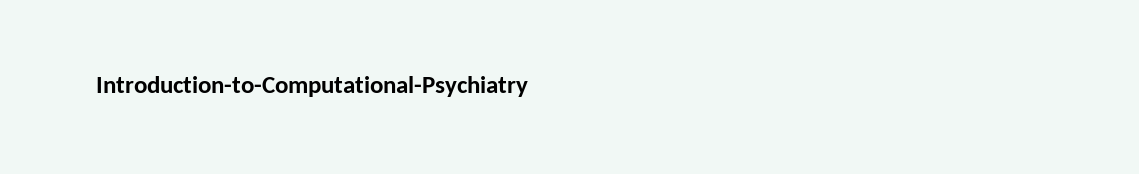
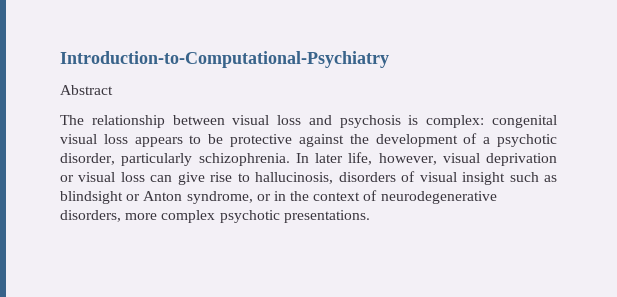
+ Abstract
+ The relationship between visual loss and psychosis is complex: congenital visual loss appears to be protective against the development of a psychotic disorder, particularly schizophrenia. In later life, however, visual deprivation or visual loss can give rise to hallucinosis, disorders of visual insight such as blindsight or Anton syndrome, or in the context of neurodegenerative disorders, more complex psychotic presentations.

